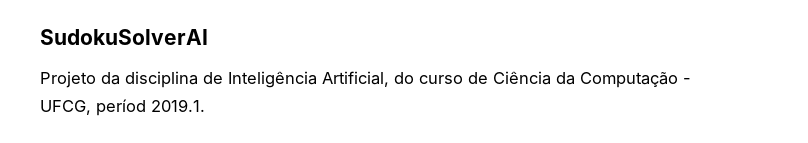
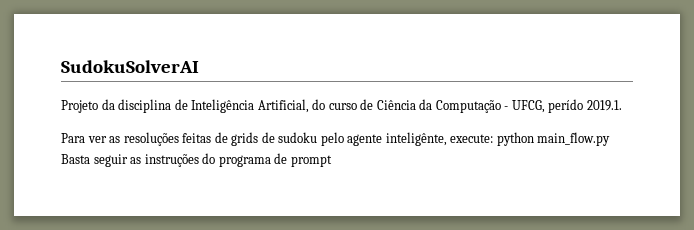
- Projeto da disciplina de Inteligência Artificial, do curso de Ciência da Computação - UFCG, períod 2019.1.
+ Projeto da disciplina de Inteligência Artificial, do curso de Ciência da Computação - UFCG, perído 2019.1.
+ Para ver as resoluções feitas de grids de sudoku pelo agente inteligênte, execute: python main_flow.py Basta seguir as instruções do programa de prompt

